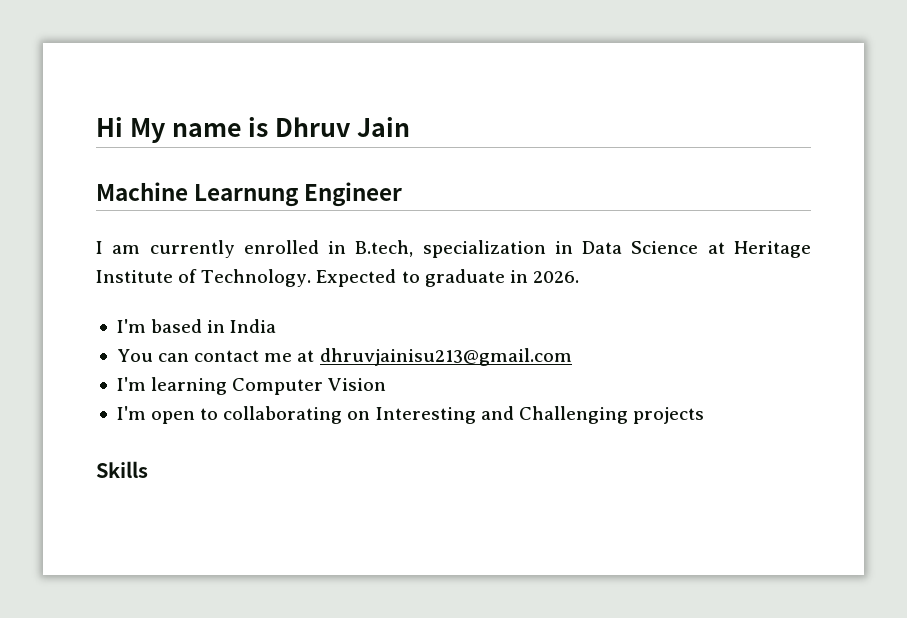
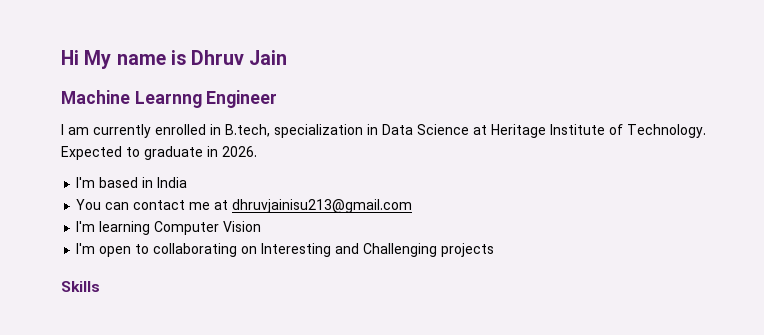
- Machine Learnung Engineer
+ Machine Learnng Engineer

